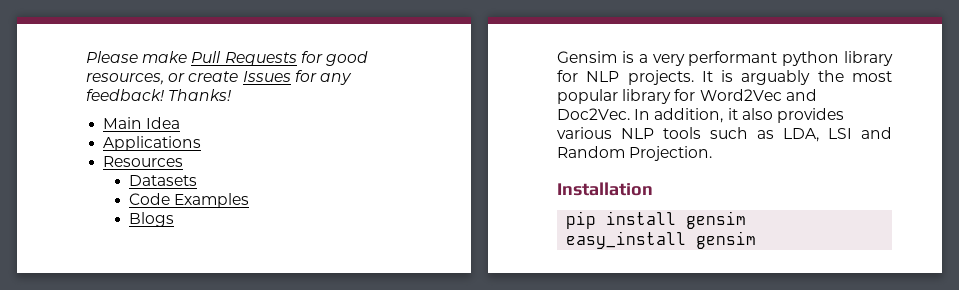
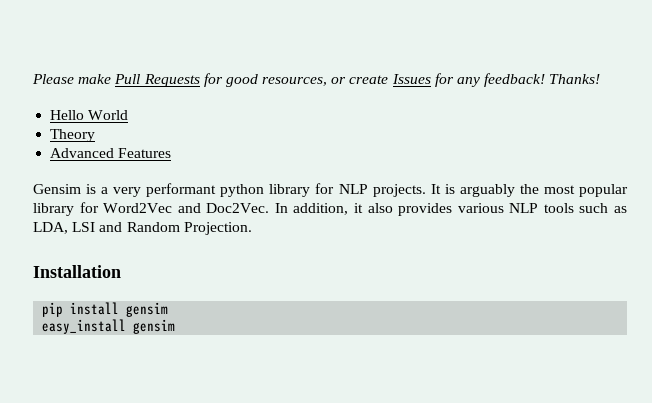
- Main Idea
- Applications
- Resources
- Datasets
- Code Examples
- Blogs
+ Hello World
+ Theory
+ Advanced Features

